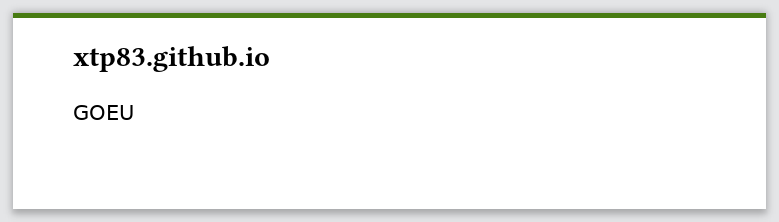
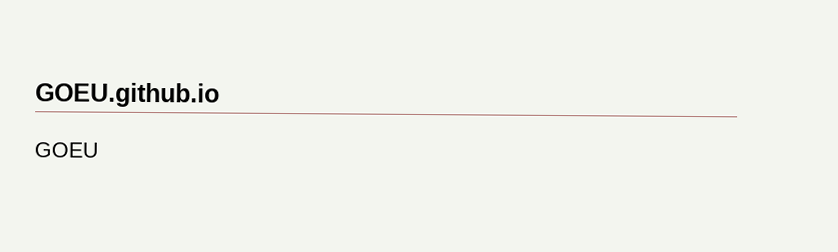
- xtp83.github.io
+ GOEU.github.io

